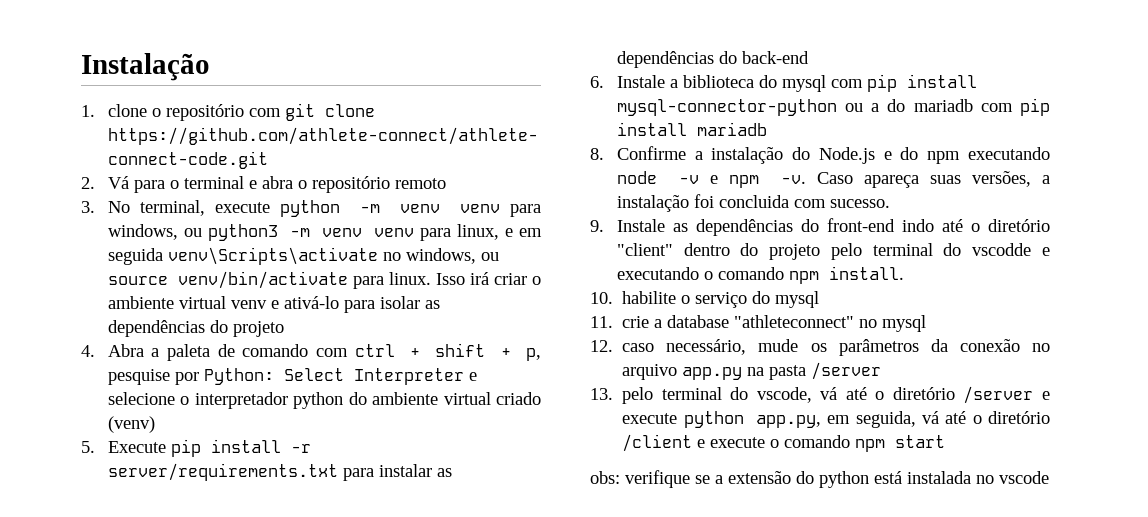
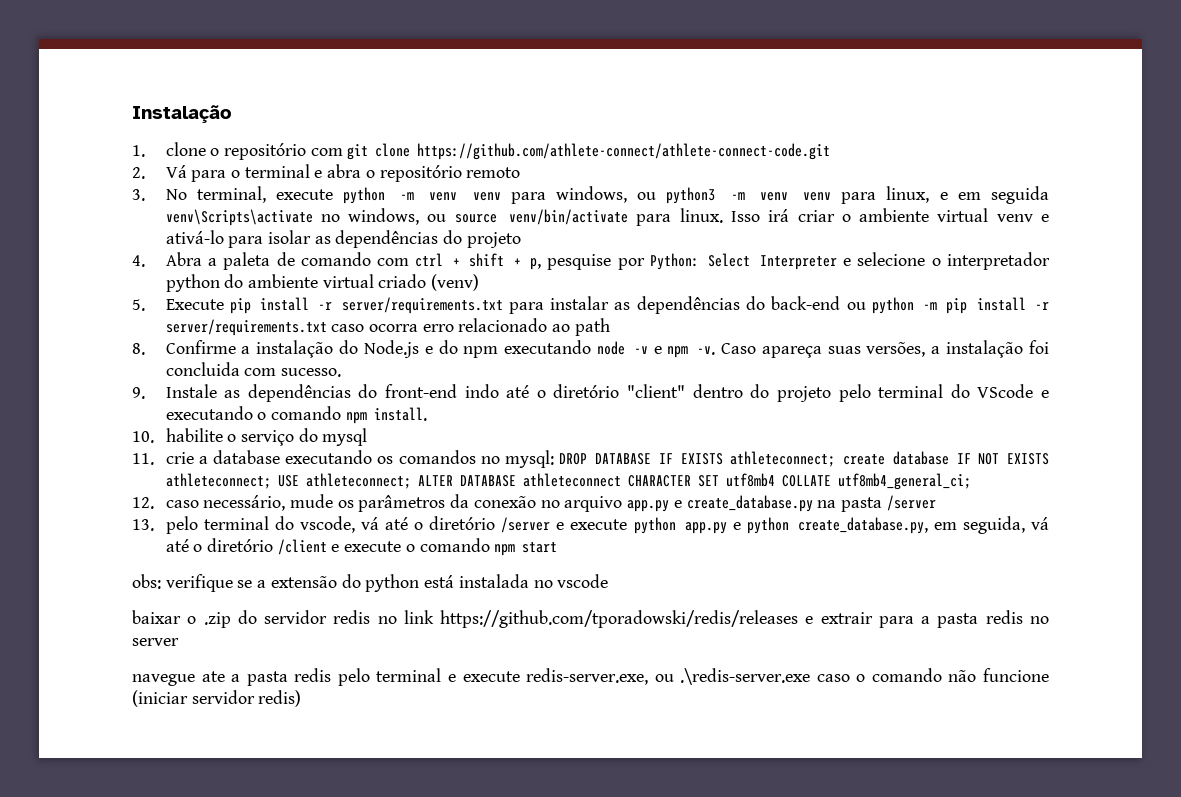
- 5. Execute pip install -r server/requirements.txt para instalar as dependências do back-end
- 6. Instale a biblioteca do mysql com pip install mysql-connector-python ou a do mariadb com pip install mariadb
+ 5. Execute pip install -r server/requirements.txt para instalar as dependências do back-end ou python -m pip install -r server/requirements.txt caso ocorra erro relacionado ao path
- 9. Instale as dependências do front-end indo até o diretório "client" dentro do projeto pelo terminal do vscodde e executando o comando npm install.
+ 9. Instale as dependências do front-end indo até o diretório "client" dentro do projeto pelo terminal do VScode e executando o comando npm install.
- 11. crie a database "athleteconnect" no mysql
+ 11. crie a database executando os comandos no mysql: DROP DATABASE IF EXISTS athleteconnect; create database IF NOT EXISTS athleteconnect; USE athleteconnect; ALTER DATABASE athleteconnect CHARACTER SET utf8mb4 COLLATE utf8mb4_general_ci;
- 12. caso necessário, mude os parâmetros da conexão no arquivo app.py na pasta /server
+ 12. caso necessário, mude os parâmetros da conexão no arquivo app.py e create_database.py na pasta /server
- 13. pelo terminal do vscode, vá até o diretório /server e execute python app.py, em seguida, vá até o diretório /client e execute o comando npm start
+ 13. pelo terminal do vscode, vá até o diretório /server e execute python app.py e python create_database.py, em seguida, vá até o diretório /client e execute o comando npm start
+ baixar o .zip do servidor redis no link https://github.com/tporadowski/redis/releases e extrair para a pasta redis no server
+ navegue ate a pasta redis pelo terminal e execute redis-server.exe, ou .\redis-server.exe caso o comando não funcione (iniciar servidor redis)

